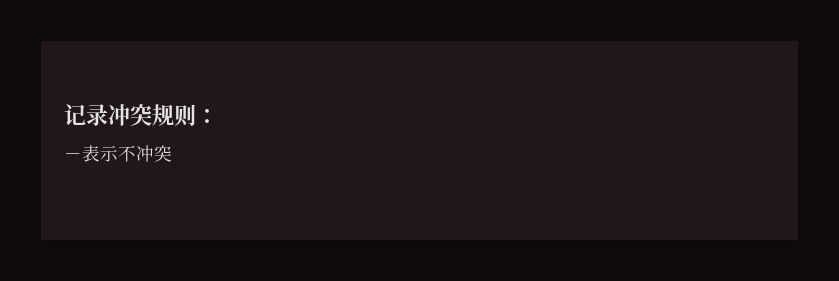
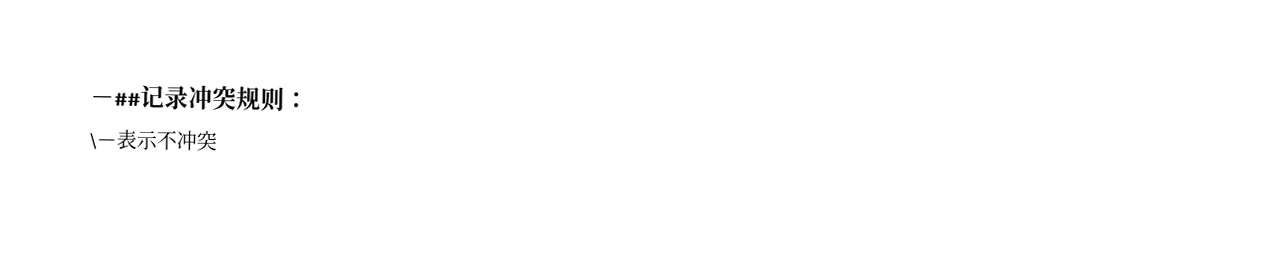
- 记录冲突规则：
+ －##记录冲突规则：
- －表示不冲突
+ \－表示不冲突

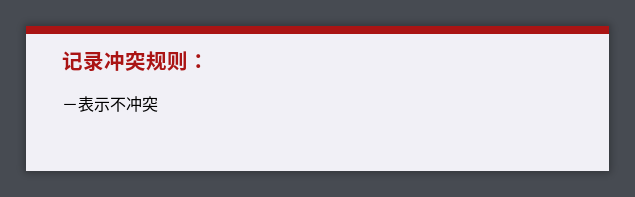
- －##记录冲突规则：
+ 记录冲突规则：
- \－表示不冲突
+ －表示不冲突

